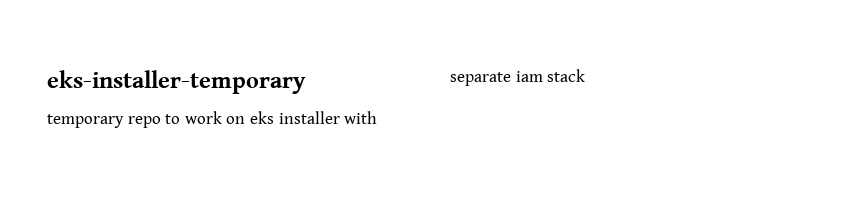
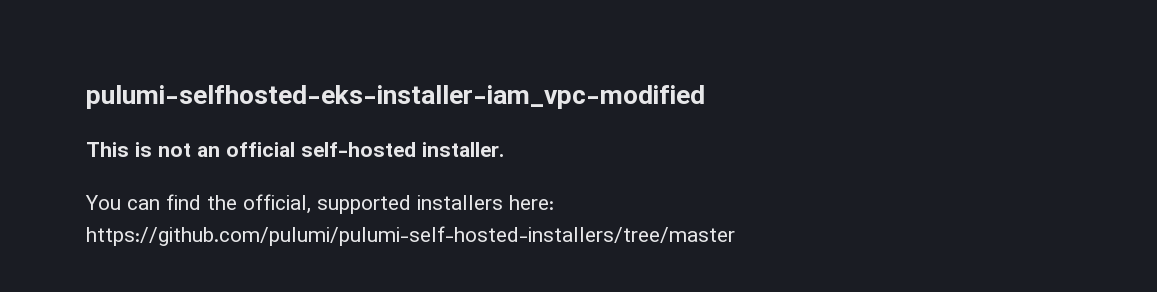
- eks-installer-temporary
- temporary repo to work on eks installer with separate iam stack
+ pulumi-selfhosted-eks-installer-iam_vpc-modified
+ This is not an official self-hosted installer.
+ You can find the official, supported installers here: https://github.com/pulumi/pulumi-self-hosted-installers/tree/master

